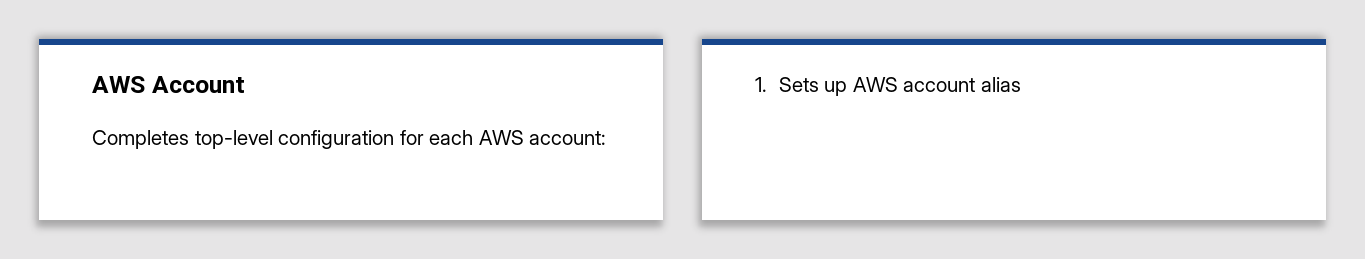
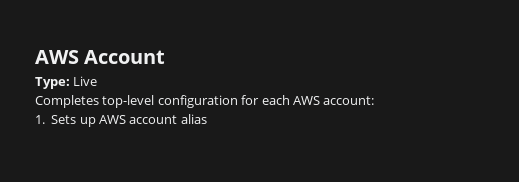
+ Type: Live

